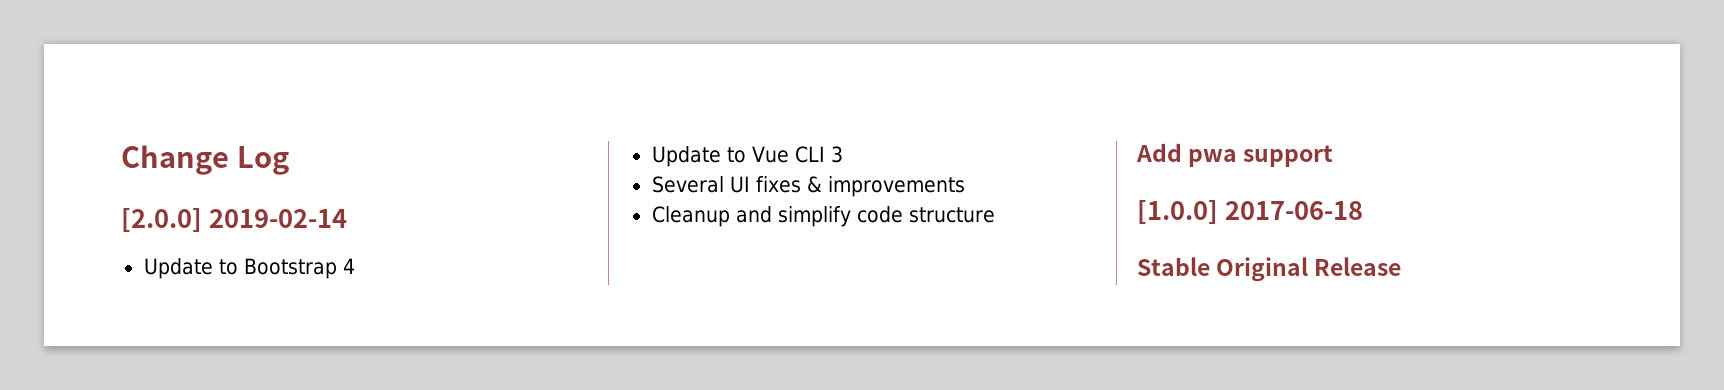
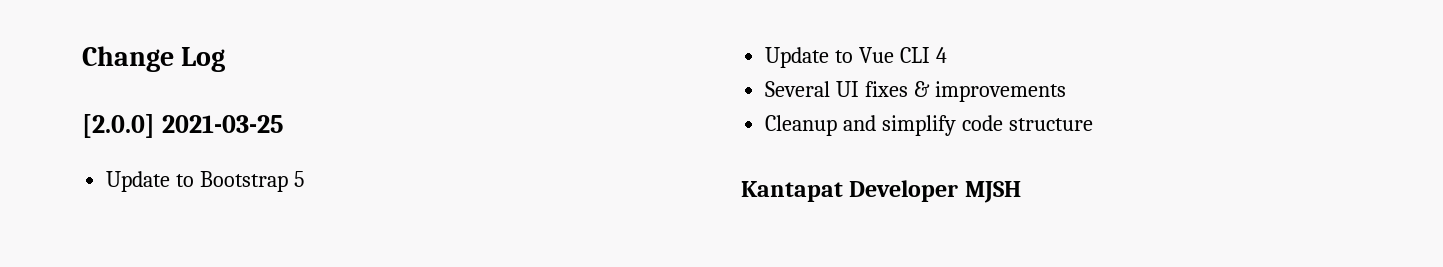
- [2.0.0] 2019-02-14
+ [2.0.0] 2021-03-25
- Update to Bootstrap 4
+ Update to Bootstrap 5
- Update to Vue CLI 3
+ Update to Vue CLI 4
- Add pwa support
- [1.0.0] 2017-06-18
- Stable Original Release
+ Kantapat Developer MJSH

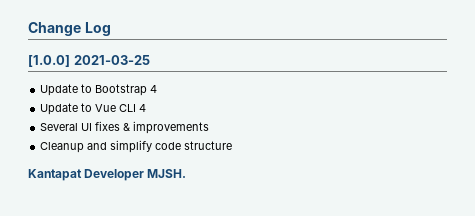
- [2.0.0] 2021-03-25
+ [1.0.0] 2021-03-25
- Update to Bootstrap 5
+ Update to Bootstrap 4
- Kantapat Developer MJSH
+ Kantapat Developer MJSH.

